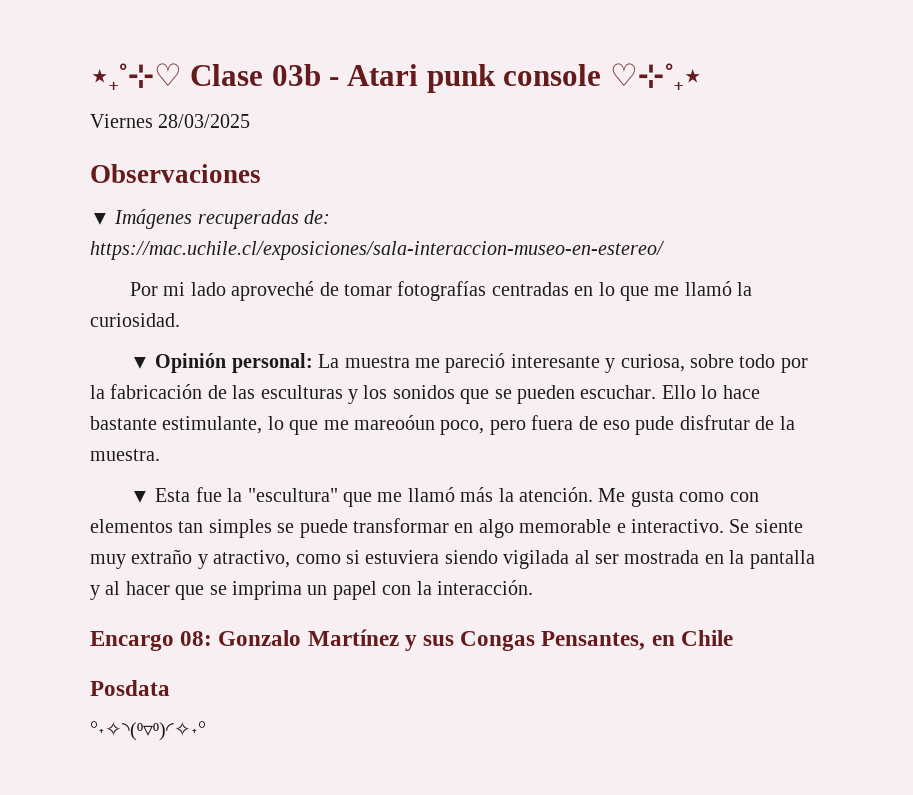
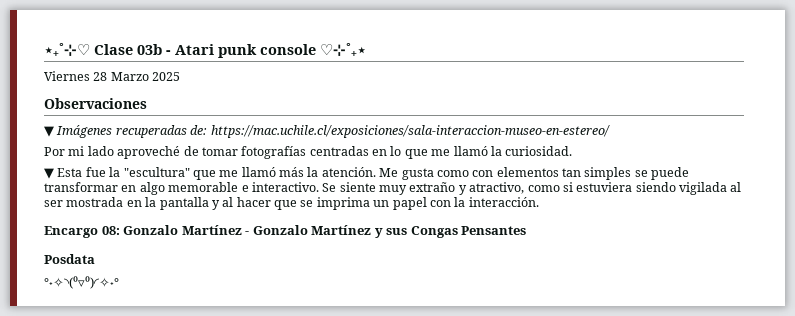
- Viernes 28/03/2025
+ Viernes 28 Marzo 2025
- ▼ Opinión personal: La muestra me pareció interesante y curiosa, sobre todo por la fabricación de las esculturas y los sonidos que se pueden escuchar. Ello lo hace bastante estimulante, lo que me mareoóun poco, pero fuera de eso pude disfrutar de la muestra.
- Encargo 08: Gonzalo Martínez y sus Congas Pensantes, en Chile
+ Encargo 08: Gonzalo Martínez - Gonzalo Martínez y sus Congas Pensantes

